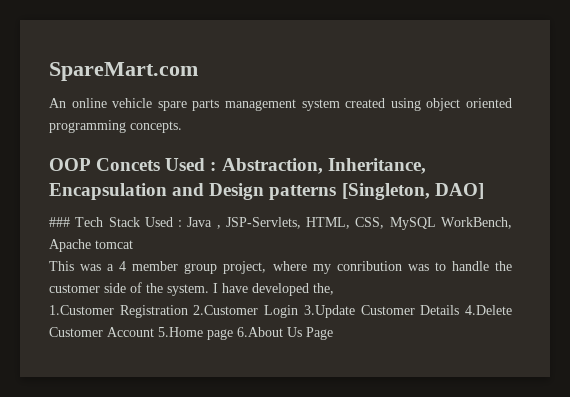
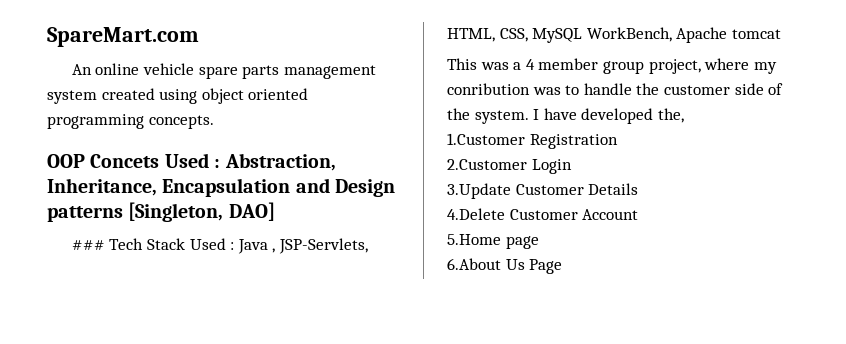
- 1.Customer Registration 2.Customer Login 3.Update Customer Details 4.Delete Customer Account 5.Home page 6.About Us Page
+ 1.Customer Registration
+ 2.Customer Login
+ 3.Update Customer Details
+ 4.Delete Customer Account
+ 5.Home page
+ 6.About Us Page

